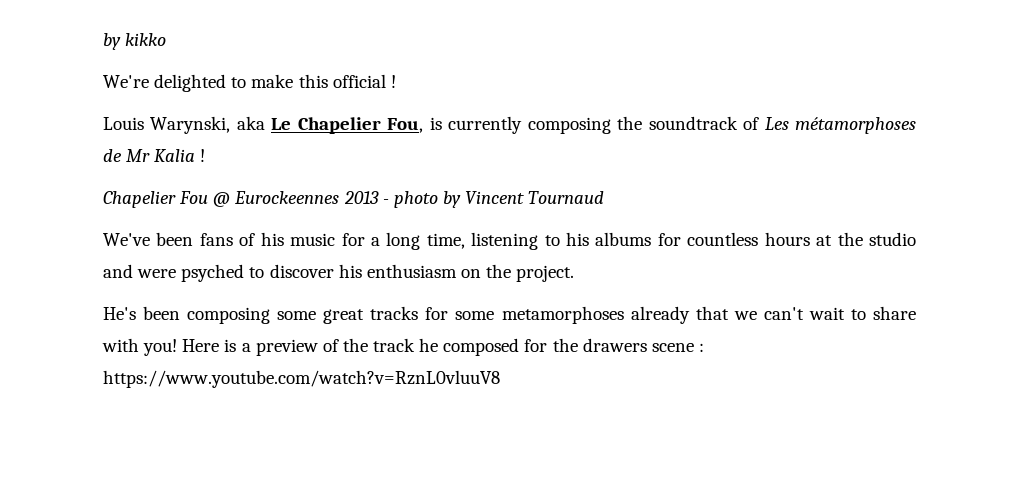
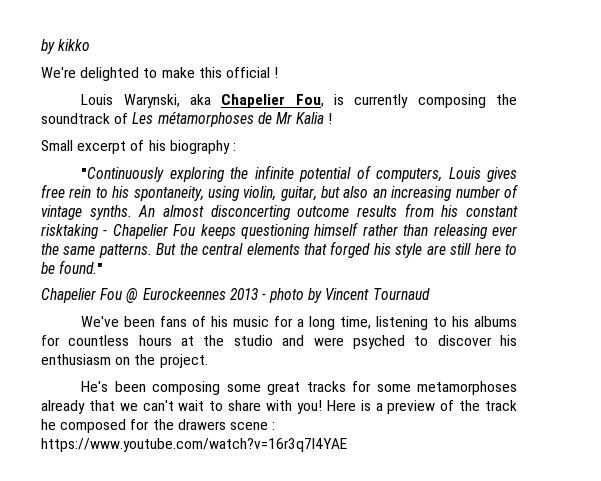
- Louis Warynski, aka Le Chapelier Fou, is currently composing the soundtrack of Les métamorphoses de Mr Kalia !
+ Louis Warynski, aka Chapelier Fou, is currently composing the soundtrack of Les métamorphoses de Mr Kalia !
+ Small excerpt of his biography :
+ "Continuously exploring the infinite potential of computers, Louis gives free rein to his spontaneity, using violin, guitar, but also an increasing number of vintage synths. An almost disconcerting outcome results from his constant risktaking - Chapelier Fou keeps questioning himself rather than releasing ever the same patterns. But the central elements that forged his style are still here to be found."
- Here is a preview of the track he composed for the drawers scene : https://www.youtube.com/watch?v=RznL0vluuV8
+ Here is a preview of the track he composed for the drawers scene : https://www.youtube.com/watch?v=16r3q7l4YAE

